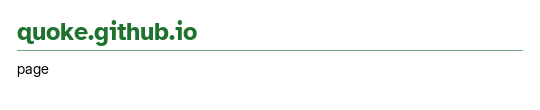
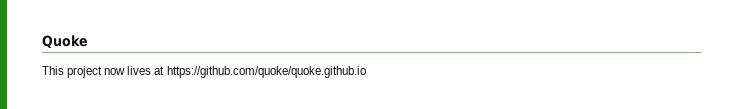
- quoke.github.io
- page
+ Quoke
+ This project now lives at https://github.com/quoke/quoke.github.io

